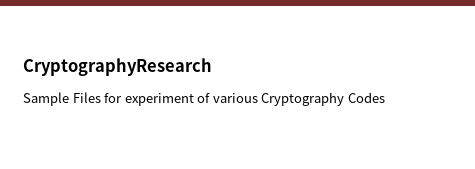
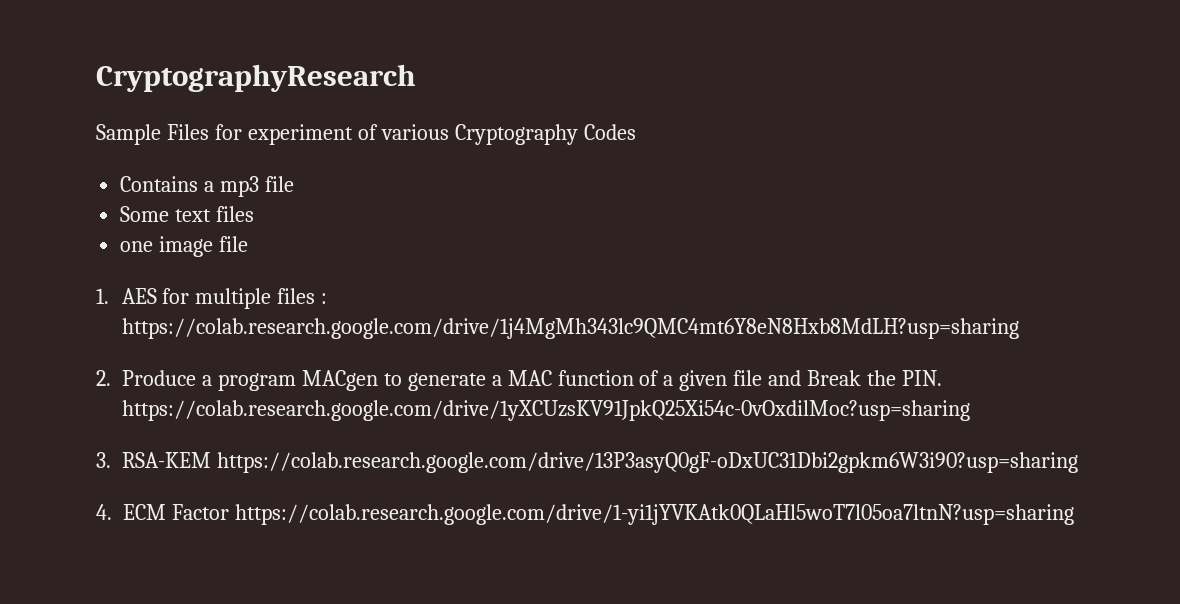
+ Contains a mp3 file
+ Some text files
+ one image file
+ 1. AES for multiple files : https://colab.research.google.com/drive/1j4MgMh343lc9QMC4mt6Y8eN8Hxb8MdLH?usp=sharing
+ 2. Produce a program MACgen to generate a MAC function of a given file and Break the PIN. https://colab.research.google.com/drive/1yXCUzsKV91JpkQ25Xi54c-0vOxdilMoc?usp=sharing
+ 3. RSA-KEM https://colab.research.google.com/drive/13P3asyQ0gF-oDxUC31Dbi2gpkm6W3i90?usp=sharing
+ 4. ECM Factor https://colab.research.google.com/drive/1-yi1jYVKAtk0QLaHl5woT7l05oa7ltnN?usp=sharing

